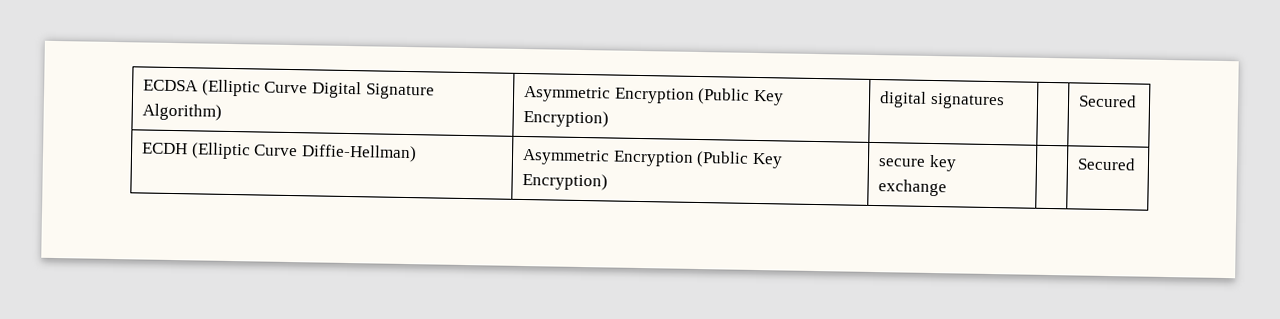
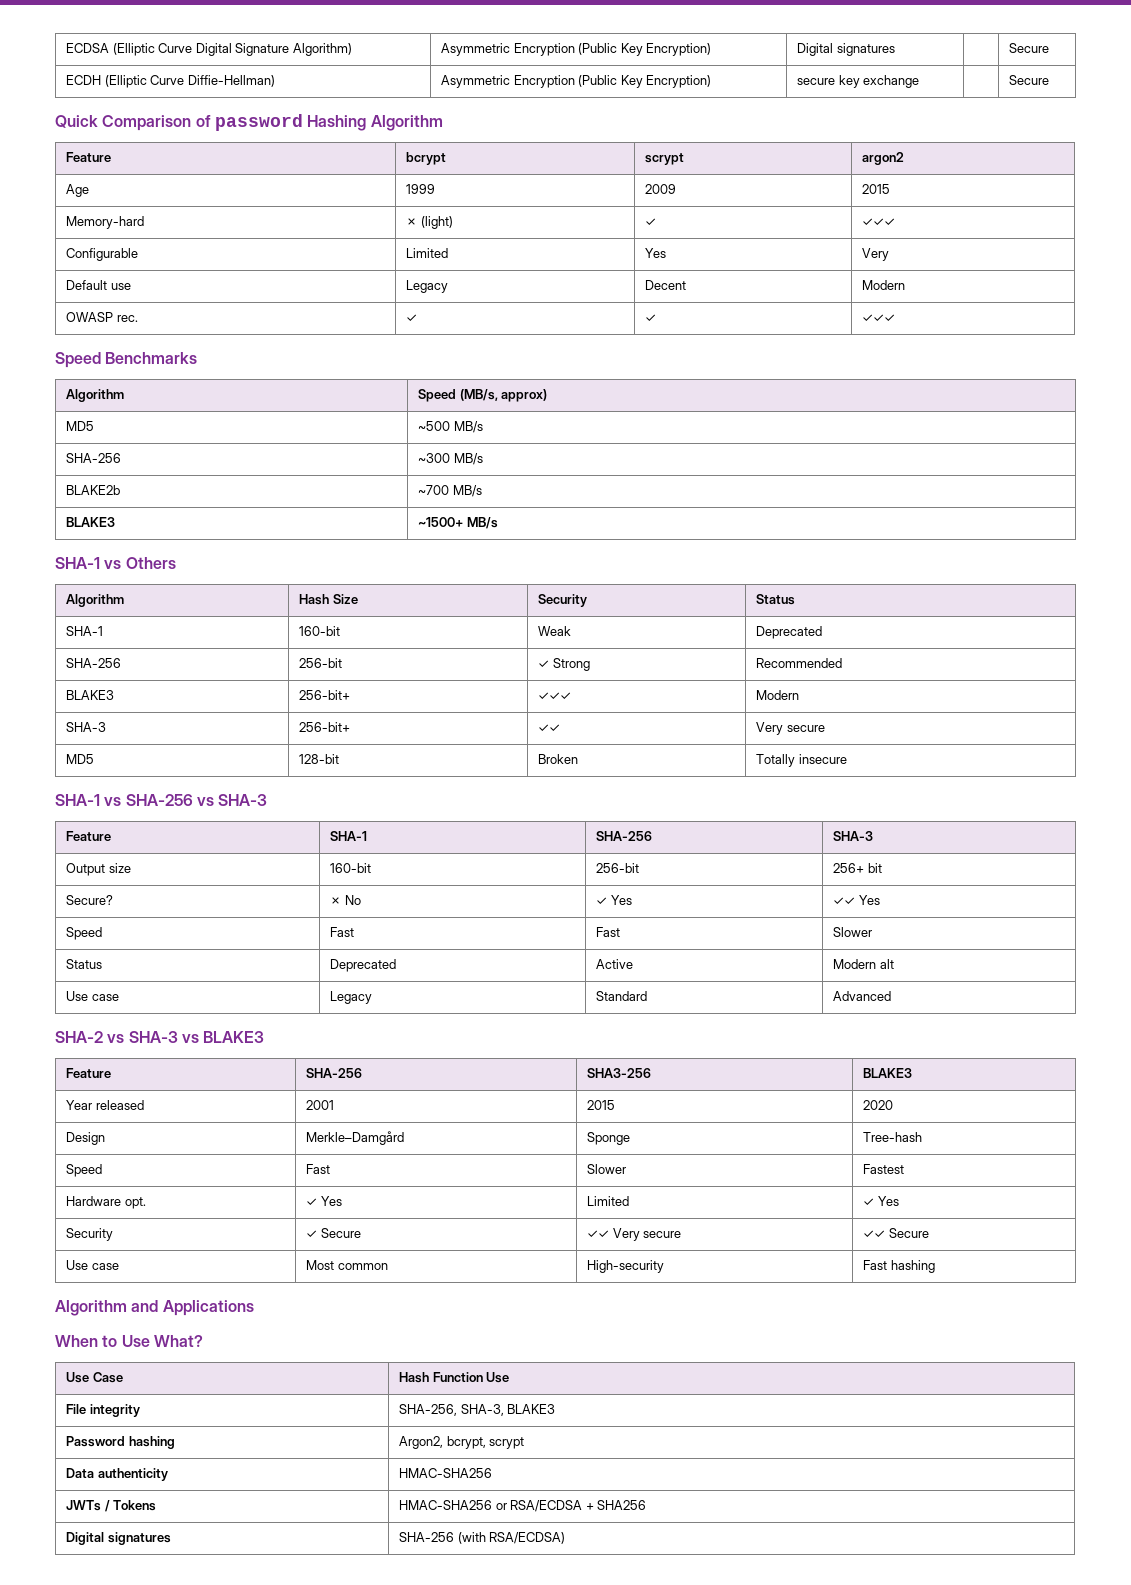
- ECDSA (Elliptic Curve Digital Signature Algorithm) | Asymmetric Encryption (Public Key Encryption) | digital signatures | | Secured
+ ECDSA (Elliptic Curve Digital Signature Algorithm) | Asymmetric Encryption (Public Key Encryption) | Digital signatures | | Secure
- ECDH (Elliptic Curve Diffie-Hellman) | Asymmetric Encryption (Public Key Encryption) | secure key exchange | | Secured
+ ECDH (Elliptic Curve Diffie-Hellman) | Asymmetric Encryption (Public Key Encryption) | secure key exchange | | Secure
+ Quick Comparison of password Hashing Algorithm
+ Feature | bcrypt | scrypt | argon2
+ Age | 1999 | 2009 | 2015
+ Memory-hard | ✗ (light) | ✓ | ✓✓✓
+ Configurable | Limited | Yes | Very
+ Default use | Legacy | Decent | Modern
+ OWASP rec. | ✓ | ✓ | ✓✓✓
+ Speed Benchmarks
+ Algorithm | Speed (MB/s, approx)
+ MD5 | ~500 MB/s
+ SHA-256 | ~300 MB/s
+ BLAKE2b | ~700 MB/s
+ BLAKE3 | ~1500+ MB/s
+ SHA-1 vs Others
+ Algorithm | Hash Size | Security | Status
+ SHA-1 | 160-bit | Weak | Deprecated
+ SHA-256 | 256-bit | ✓ Strong | Recommended
+ BLAKE3 | 256-bit+ | ✓✓✓ | Modern
+ SHA-3 | 256-bit+ | ✓✓ | Very secure
+ MD5 | 128-bit | Broken | Totally insecure
+ SHA-1 vs SHA-256 vs SHA-3
+ Feature | SHA-1 | SHA-256 | SHA-3
+ Output size | 160-bit | 256-bit | 256+ bit
+ Secure? | ✗ No | ✓ Yes | ✓✓ Yes
+ Speed | Fast | Fast | Slower
+ Status | Deprecated | Active | Modern alt
+ Use case | Legacy | Standard | Advanced
+ SHA-2 vs SHA-3 vs BLAKE3
+ Feature | SHA-256 | SHA3-256 | BLAKE3
+ Year released | 2001 | 2015 | 2020
+ Design | Merkle–Damgård | Sponge | Tree-hash
+ Speed | Fast | Slower | Fastest
+ Hardware opt. | ✓ Yes | Limited | ✓ Yes
+ Security | ✓ Secure | ✓✓ Very secure | ✓✓ Secure
+ Use case | Most common | High-security | Fast hashing
+ Algorithm and Applications
+ When to Use What?
+ Use Case | Hash Function Use
+ File integrity | SHA-256, SHA-3, BLAKE3
+ Password hashing | Argon2, bcrypt, scrypt
+ Data authenticity | HMAC-SHA256
+ JWTs / Tokens | HMAC-SHA256 or RSA/ECDSA + SHA256
+ Digital signatures | SHA-256 (with RSA/ECDSA)

